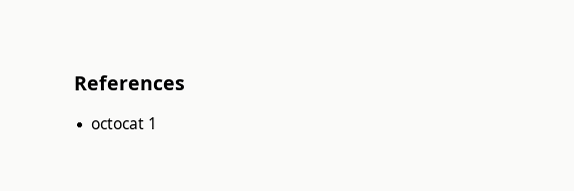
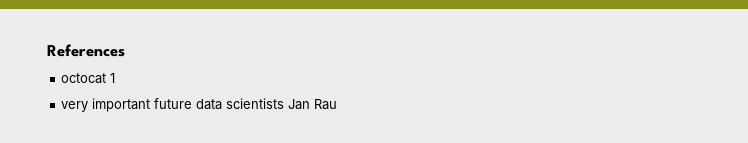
+ very important future data scientists Jan Rau

